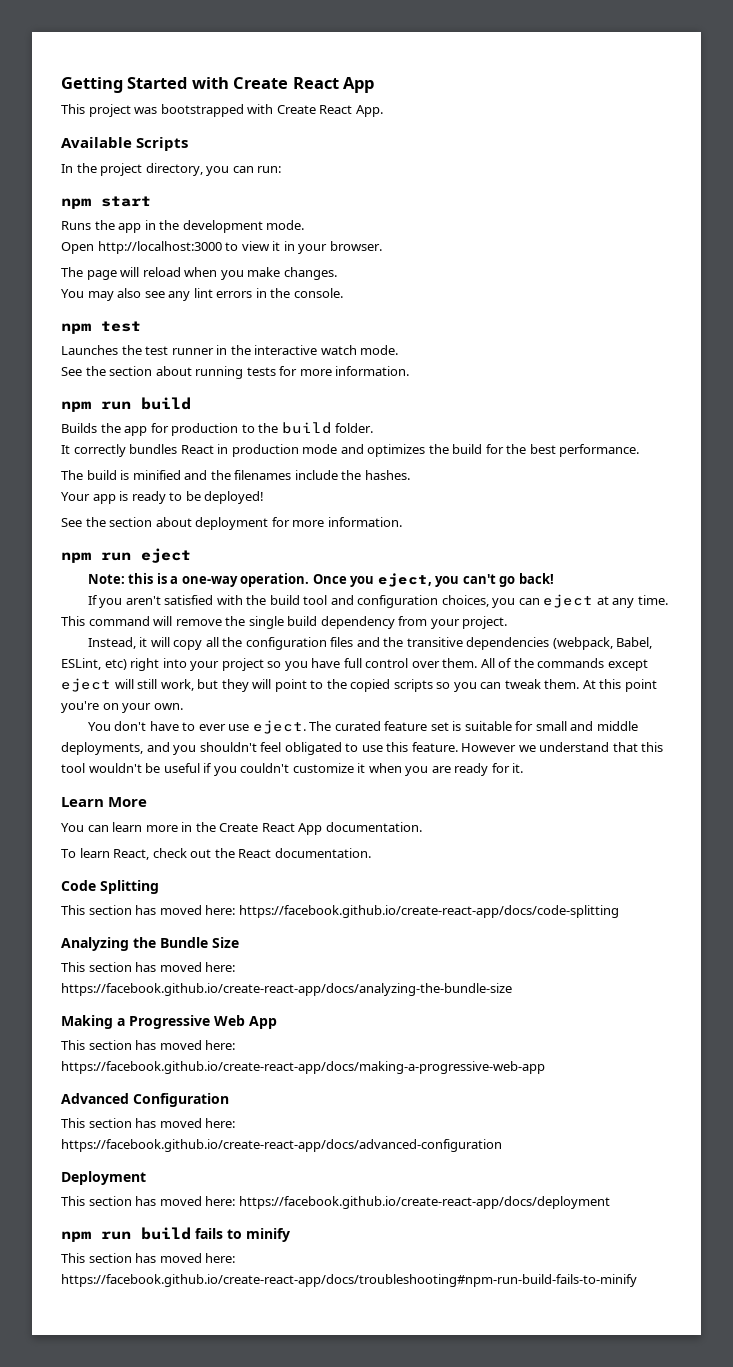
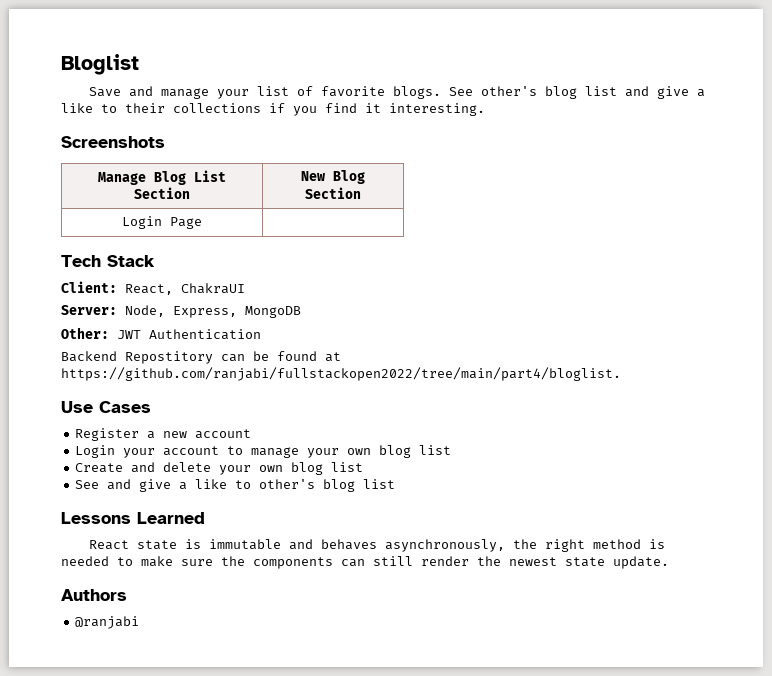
- Getting Started with Create React App
- This project was bootstrapped with Create React App.
- Available Scripts
- In the project directory, you can run:
- npm start
- Runs the app in the development mode.
- Open http://localhost:3000 to view it in your browser.
- The page will reload when you make changes.
- You may also see any lint errors in the console.
- npm test
- Launches the test runner in the interactive watch mode.
- See the section about running tests for more information.
- npm run build
- Builds the app for production to the build folder.
- It correctly bundles React in production mode and optimizes the build for the best performance.
- The build is minified and the filenames include the hashes.
- Your app is ready to be deployed!
- See the section about deployment for more information.
- npm run eject
- Note: this is a one-way operation. Once you eject, you can't go back!
- If you aren't satisfied with the build tool and configuration choices, you can eject at any time. This command will remove the single build dependency from your project.
- Instead, it will copy all the configuration files and the transitive dependencies (webpack, Babel, ESLint, etc) right into your project so you have full control over them. All of the commands except eject will still work, but they will point to the copied scripts so you can tweak them. At this point you're on your own.
- You don't have to ever use eject. The curated feature set is suitable for small and middle deployments, and you shouldn't feel obligated to use this feature. However we understand that this tool wouldn't be useful if you couldn't customize it when you are ready for it.
- Learn More
- You can learn more in the Create React App documentation.
- To learn React, check out the React documentation.
- Code Splitting
- This section has moved here: https://facebook.github.io/create-react-app/docs/code-splitting
- Analyzing the Bundle Size
- This section has moved here: https://facebook.github.io/create-react-app/docs/analyzing-the-bundle-size
- Making a Progressive Web App
- This section has moved here: https://facebook.github.io/create-react-app/docs/making-a-progressive-web-app
- Advanced Configuration
- This section has moved here: https://facebook.github.io/create-react-app/docs/advanced-configuration
- Deployment
- This section has moved here: https://facebook.github.io/create-react-app/docs/deployment
- npm run build fails to minify
- This section has moved here: https://facebook.github.io/create-react-app/docs/troubleshooting#npm-run-build-fails-to-minify
+ Bloglist
+ Save and manage your list of favorite blogs. See other's blog list and give a like to their collections if you find it interesting.
+ Screenshots
+ Manage Blog List Section | New Blog Section
+ Login Page |
+ Tech Stack
+ Client: React, ChakraUI
+ Server: Node, Express, MongoDB
+ Other: JWT Authentication
+ Backend Repostitory can be found at https://github.com/ranjabi/fullstackopen2022/tree/main/part4/bloglist.
+ Use Cases
+ Register a new account
+ Login your account to manage your own blog list
+ Create and delete your own blog list
+ See and give a like to other's blog list
+ Lessons Learned
+ React state is immutable and behaves asynchronously, the right method is needed to make sure the components can still render the newest state update.
+ Authors
+ @ranjabi

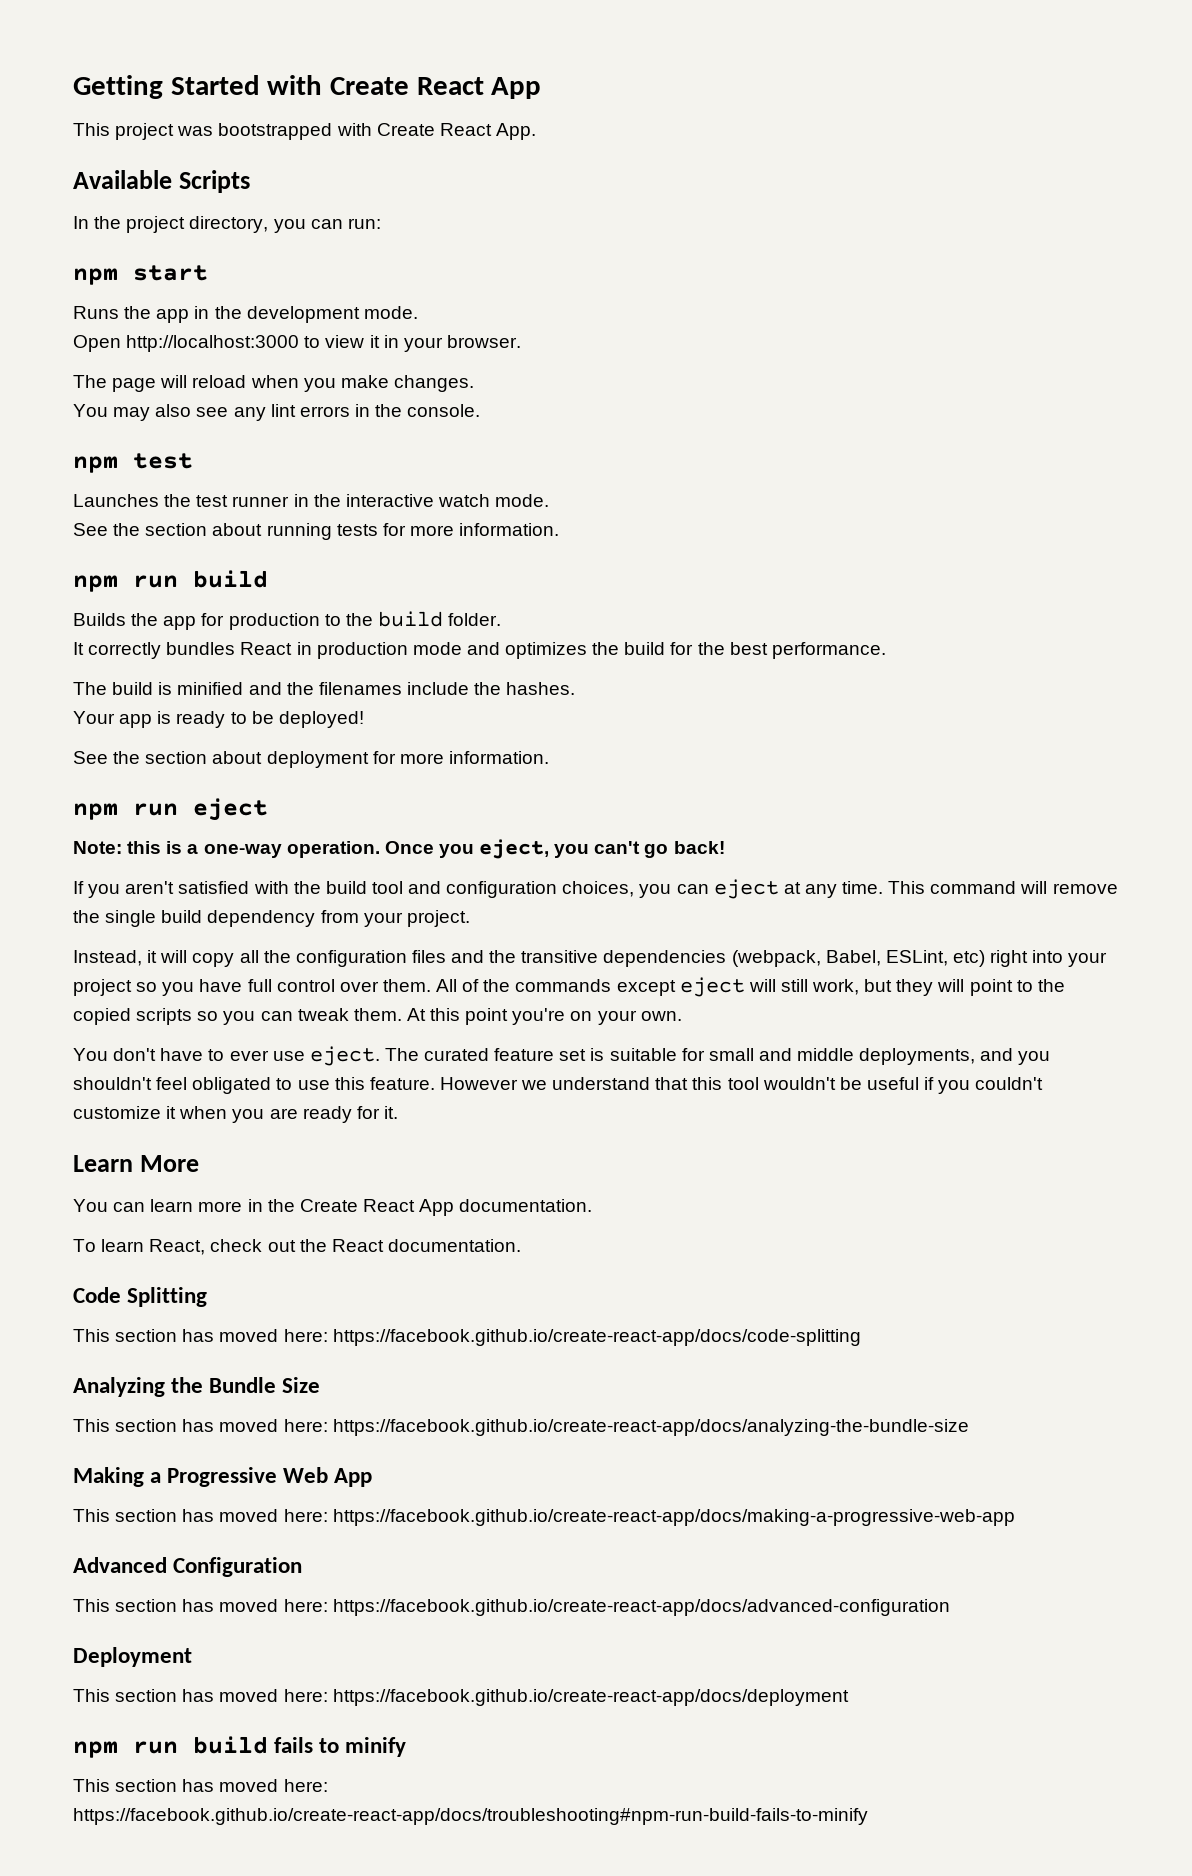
- Bloglist
- Save and manage your list of favorite blogs. See other's blog list and give a like to their collections if you find it interesting.
- Screenshots
- Manage Blog List Section | New Blog Section
- Login Page |
- Tech Stack
- Client: React, ChakraUI
- Server: Node, Express, MongoDB
- Other: JWT Authentication
- Backend Repostitory can be found at https://github.com/ranjabi/fullstackopen2022/tree/main/part4/bloglist.
- Use Cases
- Register a new account
- Login your account to manage your own blog list
- Create and delete your own blog list
- See and give a like to other's blog list
- Lessons Learned
- React state is immutable and behaves asynchronously, the right method is needed to make sure the components can still render the newest state update.
- Authors
- @ranjabi
+ Getting Started with Create React App
+ This project was bootstrapped with Create React App.
+ Available Scripts
+ In the project directory, you can run:
+ npm start
+ Runs the app in the development mode.
+ Open http://localhost:3000 to view it in your browser.
+ The page will reload when you make changes.
+ You may also see any lint errors in the console.
+ npm test
+ Launches the test runner in the interactive watch mode.
+ See the section about running tests for more information.
+ npm run build
+ Builds the app for production to the build folder.
+ It correctly bundles React in production mode and optimizes the build for the best performance.
+ The build is minified and the filenames include the hashes.
+ Your app is ready to be deployed!
+ See the section about deployment for more information.
+ npm run eject
+ Note: this is a one-way operation. Once you eject, you can't go back!
+ If you aren't satisfied with the build tool and configuration choices, you can eject at any time. This command will remove the single build dependency from your project.
+ Instead, it will copy all the configuration files and the transitive dependencies (webpack, Babel, ESLint, etc) right into your project so you have full control over them. All of the commands except eject will still work, but they will point to the copied scripts so you can tweak them. At this point you're on your own.
+ You don't have to ever use eject. The curated feature set is suitable for small and middle deployments, and you shouldn't feel obligated to use this feature. However we understand that this tool wouldn't be useful if you couldn't customize it when you are ready for it.
+ Learn More
+ You can learn more in the Create React App documentation.
+ To learn React, check out the React documentation.
+ Code Splitting
+ This section has moved here: https://facebook.github.io/create-react-app/docs/code-splitting
+ Analyzing the Bundle Size
+ This section has moved here: https://facebook.github.io/create-react-app/docs/analyzing-the-bundle-size
+ Making a Progressive Web App
+ This section has moved here: https://facebook.github.io/create-react-app/docs/making-a-progressive-web-app
+ Advanced Configuration
+ This section has moved here: https://facebook.github.io/create-react-app/docs/advanced-configuration
+ Deployment
+ This section has moved here: https://facebook.github.io/create-react-app/docs/deployment
+ npm run build fails to minify
+ This section has moved here: https://facebook.github.io/create-react-app/docs/troubleshooting#npm-run-build-fails-to-minify

